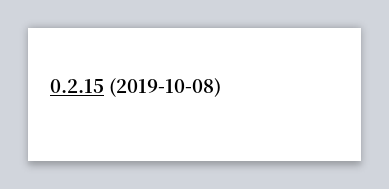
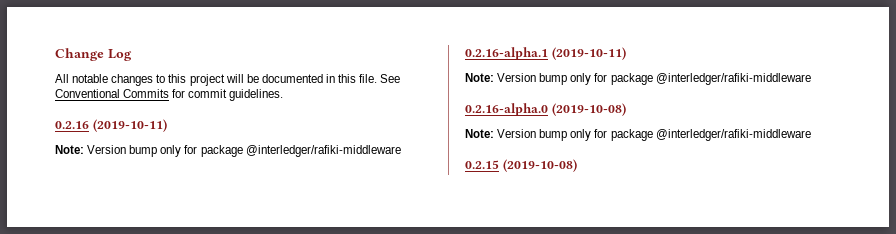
+ Change Log
+ All notable changes to this project will be documented in this file. See Conventional Commits for commit guidelines.
+ 0.2.16 (2019-10-11)
+ Note: Version bump only for package @interledger/rafiki-middleware
+ 0.2.16-alpha.1 (2019-10-11)
+ Note: Version bump only for package @interledger/rafiki-middleware
+ 0.2.16-alpha.0 (2019-10-08)
+ Note: Version bump only for package @interledger/rafiki-middleware

